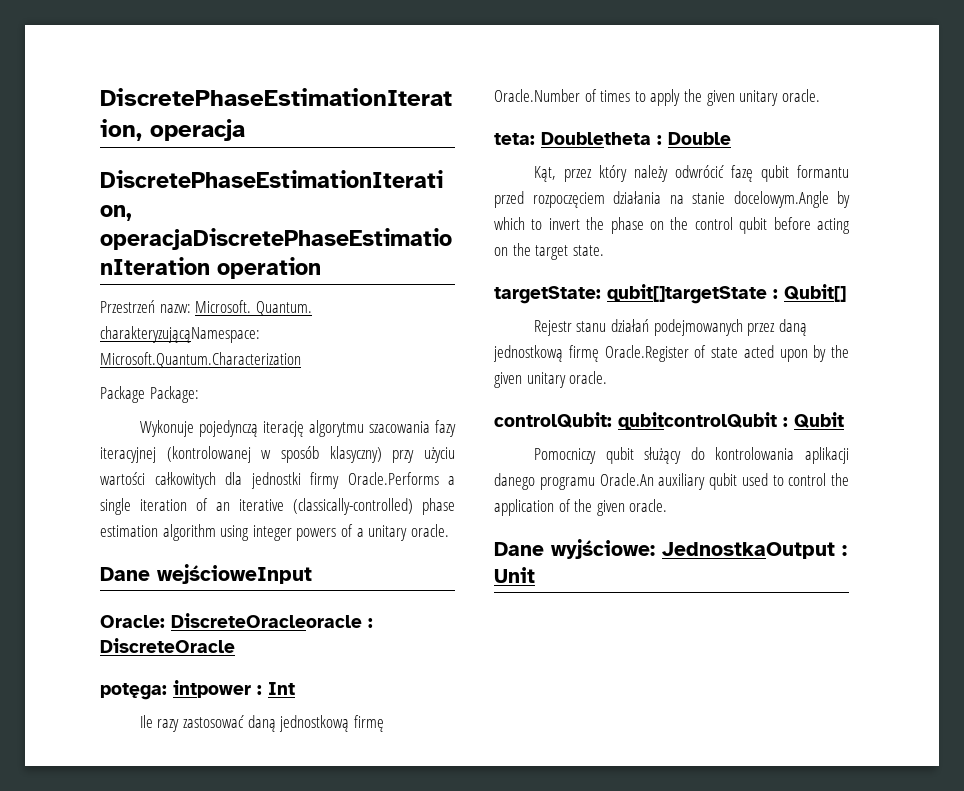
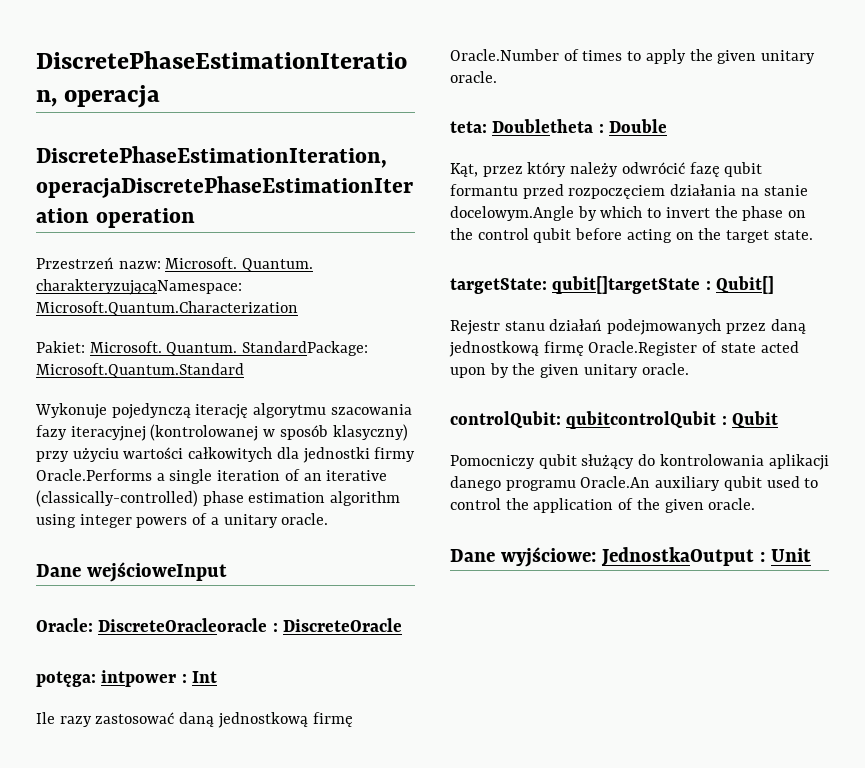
- Package Package:
+ Pakiet: Microsoft. Quantum. StandardPackage: Microsoft.Quantum.Standard

